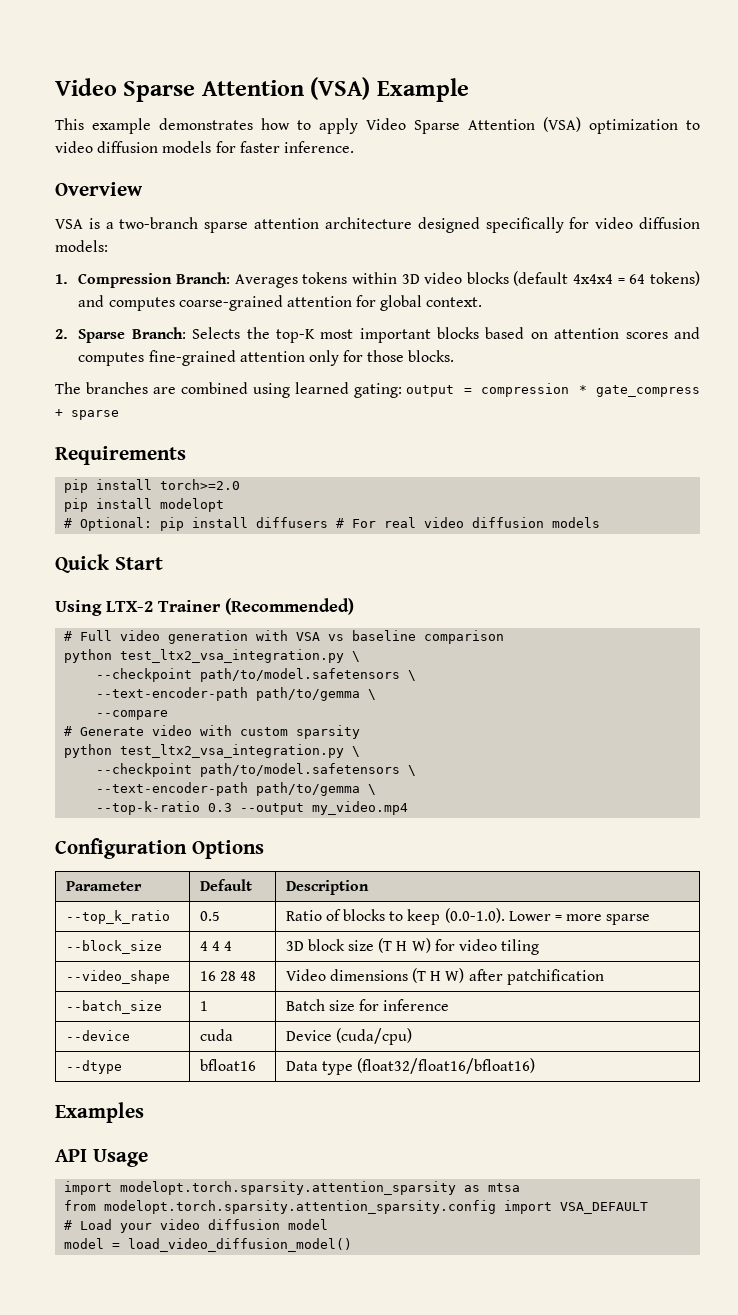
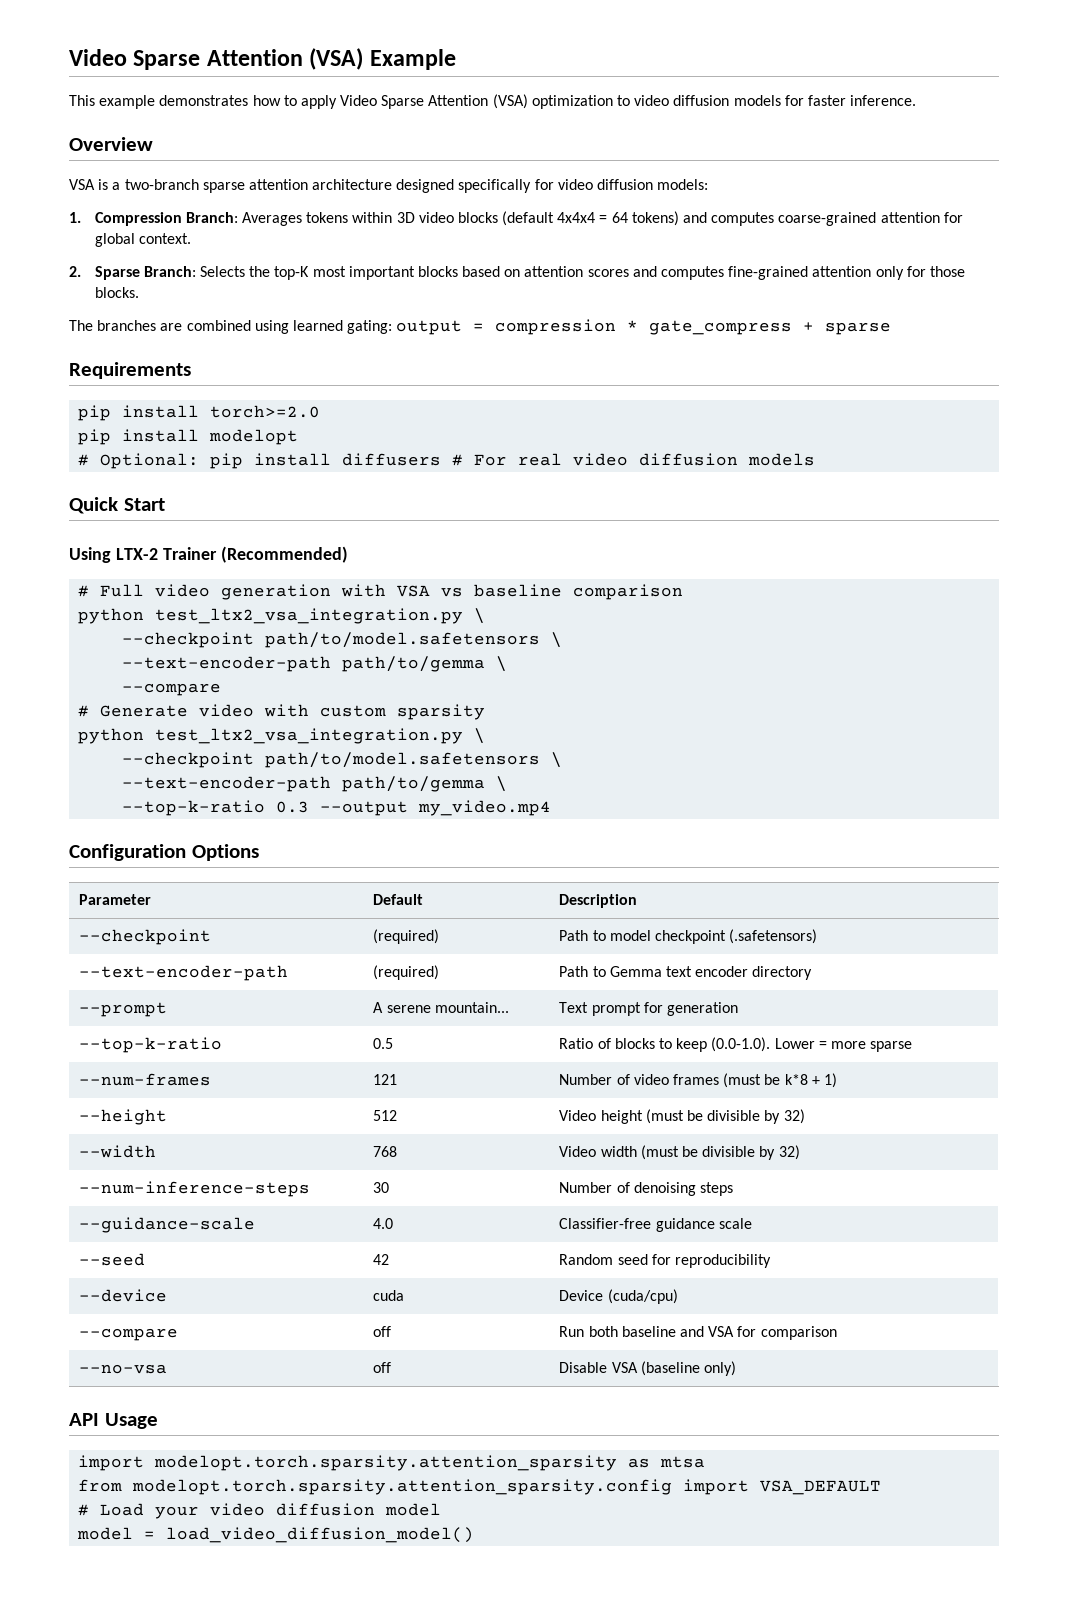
- --top_k_ratio | 0.5 | Ratio of blocks to keep (0.0-1.0). Lower = more sparse
+ --checkpoint | (required) | Path to model checkpoint (.safetensors)
+ --text-encoder-path | (required) | Path to Gemma text encoder directory
+ --prompt | A serene mountain... | Text prompt for generation
+ --top-k-ratio | 0.5 | Ratio of blocks to keep (0.0-1.0). Lower = more sparse
- --block_size | 4 4 4 | 3D block size (T H W) for video tiling
- --video_shape | 16 28 48 | Video dimensions (T H W) after patchification
- --batch_size | 1 | Batch size for inference
+ --num-frames | 121 | Number of video frames (must be k*8 + 1)
+ --height | 512 | Video height (must be divisible by 32)
+ --width | 768 | Video width (must be divisible by 32)
+ --num-inference-steps | 30 | Number of denoising steps
+ --guidance-scale | 4.0 | Classifier-free guidance scale
+ --seed | 42 | Random seed for reproducibility
  --device | cuda | Device (cuda/cpu)
- --dtype | bfloat16 | Data type (float32/float16/bfloat16)
- Examples
+ --compare | off | Run both baseline and VSA for comparison
+ --no-vsa | off | Disable VSA (baseline only)

